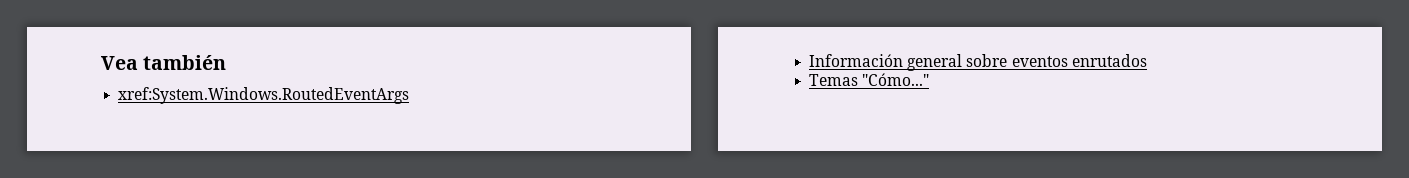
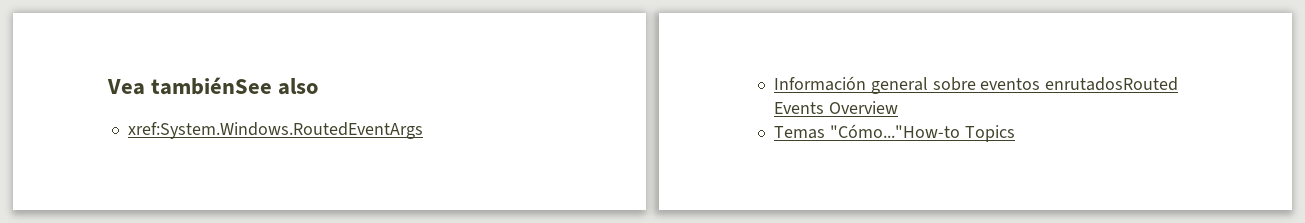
- Vea también
+ Vea tambiénSee also
- Información general sobre eventos enrutados
+ Información general sobre eventos enrutadosRouted Events Overview
- Temas "Cómo..."
+ Temas "Cómo..."How-to Topics

